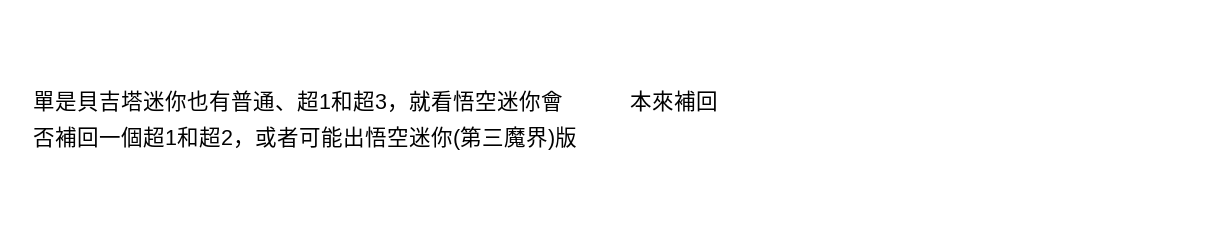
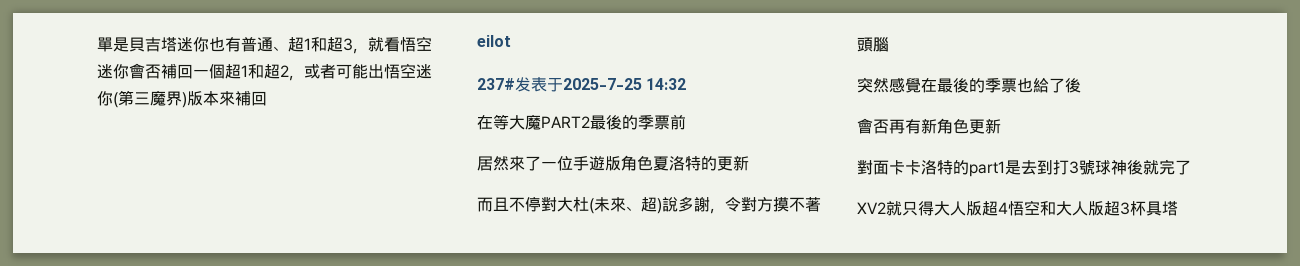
+ eilot
+ 237#发表于2025-7-25 14:32
+ 在等大魔PART2最後的季票前
+ 居然來了一位手遊版角色夏洛特的更新
+ 而且不停對大杜(未來、超)說多謝，令對方摸不著頭腦
+ 突然感覺在最後的季票也給了後
+ 會否再有新角色更新
+ 對面卡卡洛特的part1是去到打3號球神後就完了
+ XV2就只得大人版超4悟空和大人版超3杯具塔

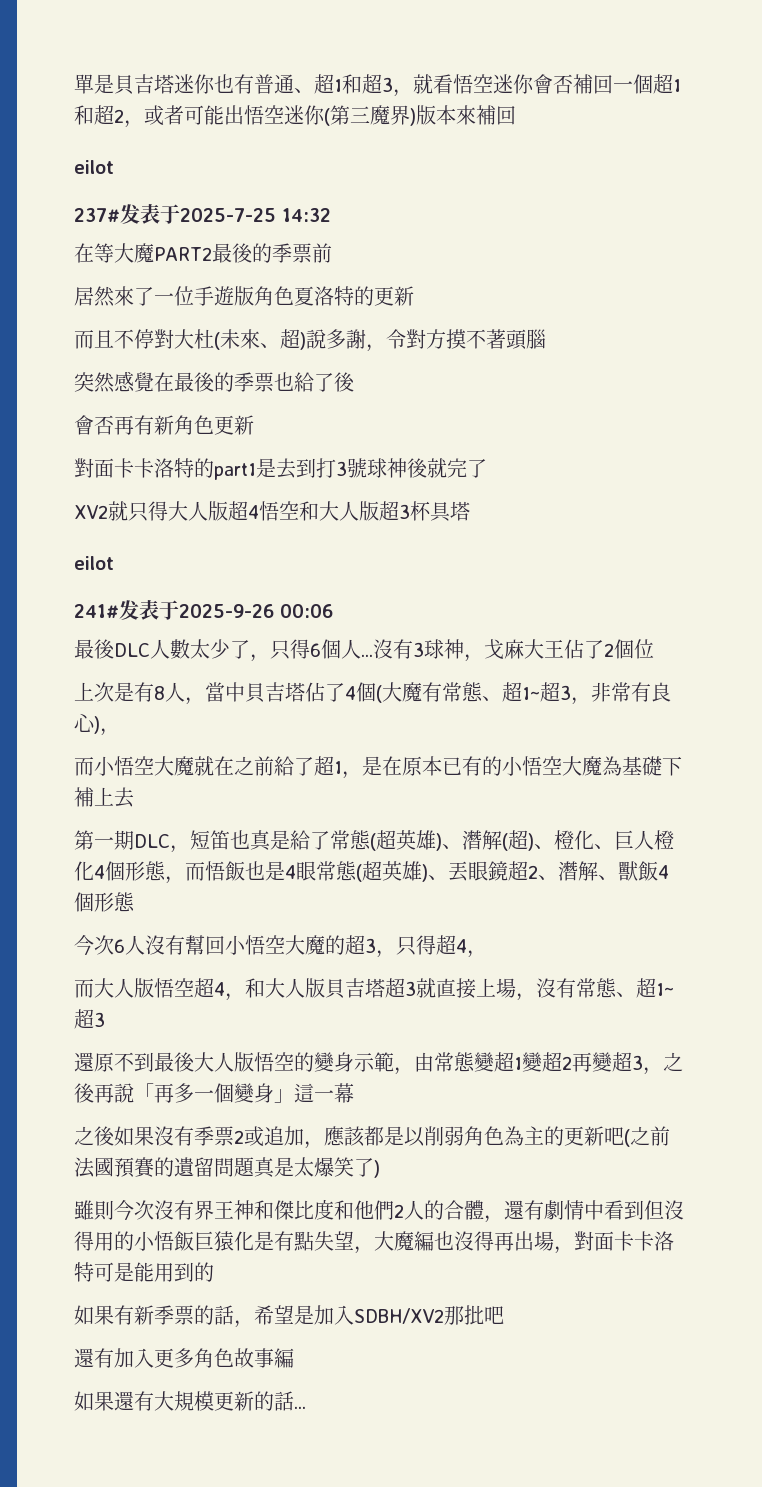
  XV2就只得大人版超4悟空和大人版超3杯具塔
+ eilot
+ 241#发表于2025-9-26 00:06
+ 最後DLC人數太少了，只得6個人...沒有3球神，戈麻大王佔了2個位
+ 上次是有8人，當中貝吉塔佔了4個(大魔有常態、超1~超3，非常有良心)，
+ 而小悟空大魔就在之前給了超1，是在原本已有的小悟空大魔為基礎下補上去
+ 第一期DLC，短笛也真是給了常態(超英雄)、潛解(超)、橙化、巨人橙化4個形態，而悟飯也是4眼常態(超英雄)、丟眼鏡超2、潛解、獸飯4個形態
+ 今次6人沒有幫回小悟空大魔的超3，只得超4，
+ 而大人版悟空超4，和大人版貝吉塔超3就直接上場，沒有常態、超1~超3
+ 還原不到最後大人版悟空的變身示範，由常態變超1變超2再變超3，之後再說「再多一個變身」這一幕
+ 之後如果沒有季票2或追加，應該都是以削弱角色為主的更新吧(之前法國預賽的遺留問題真是太爆笑了)
+ 雖則今次沒有界王神和傑比度和他們2人的合體，還有劇情中看到但沒得用的小悟飯巨猿化是有點失望，大魔編也沒得再出場，對面卡卡洛特可是能用到的
+ 如果有新季票的話，希望是加入SDBH/XV2那批吧
+ 還有加入更多角色故事編
+ 如果還有大規模更新的話...

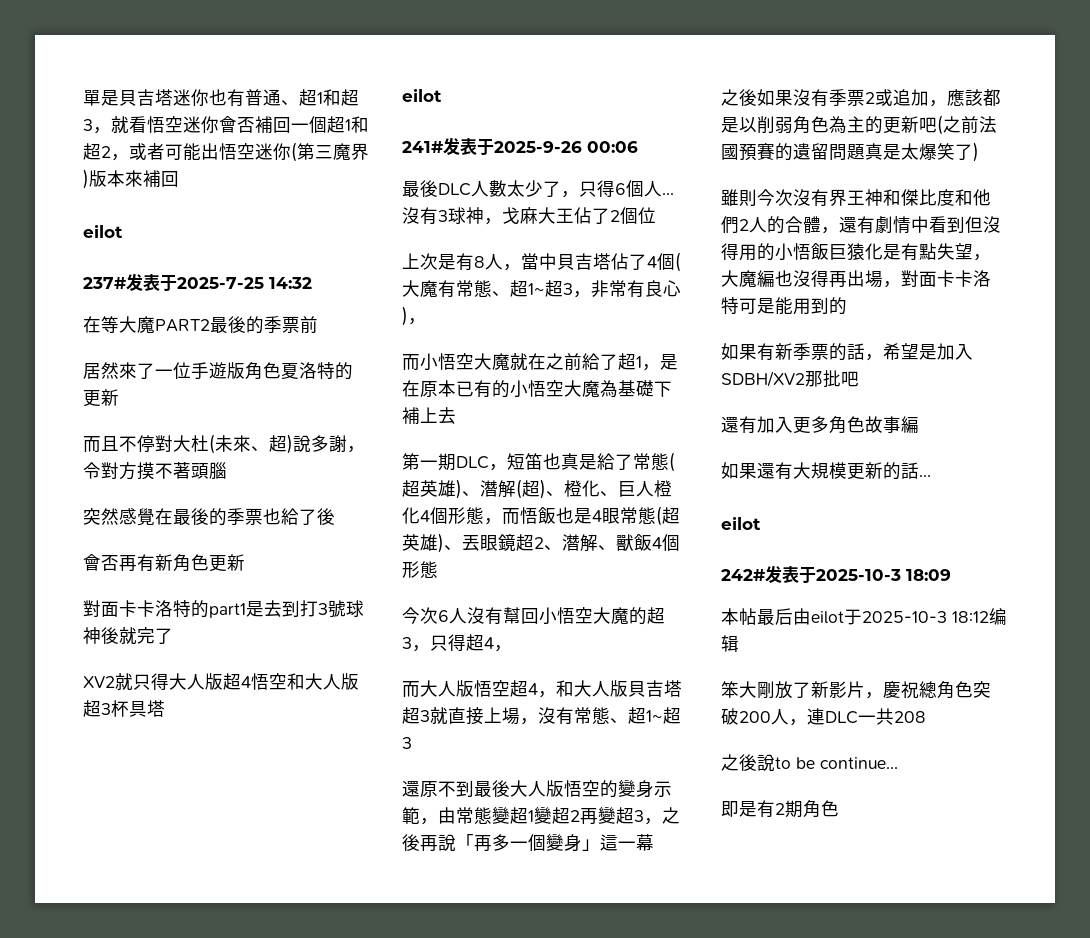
  如果還有大規模更新的話...
+ eilot
+ 242#发表于2025-10-3 18:09
+ 本帖最后由eilot于2025-10-3 18:12编辑
+ 笨大剛放了新影片，慶祝總角色突破200人，連DLC一共208
+ 之後說to be continue...
+ 即是有2期角色

